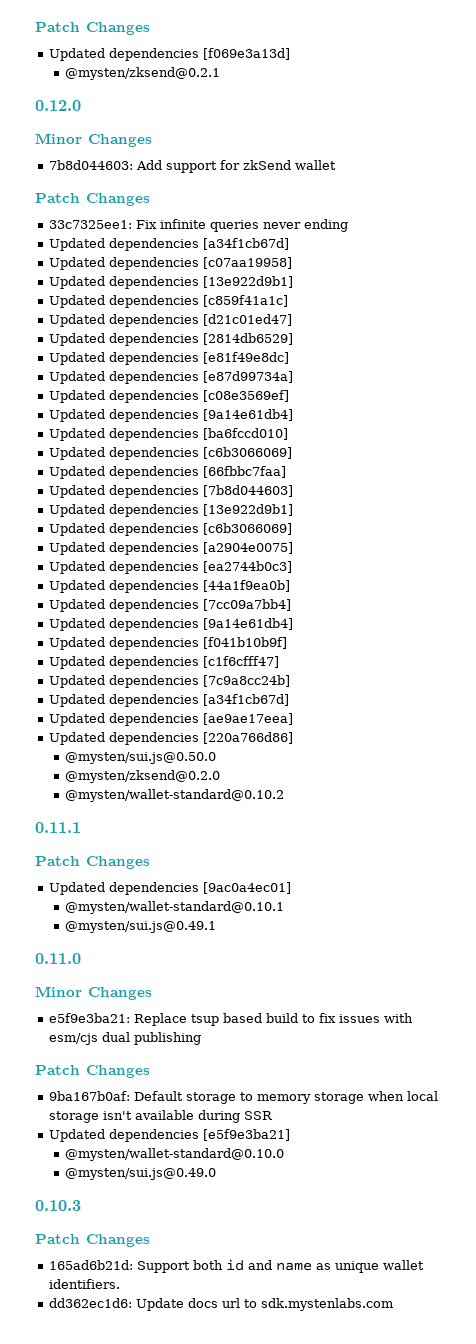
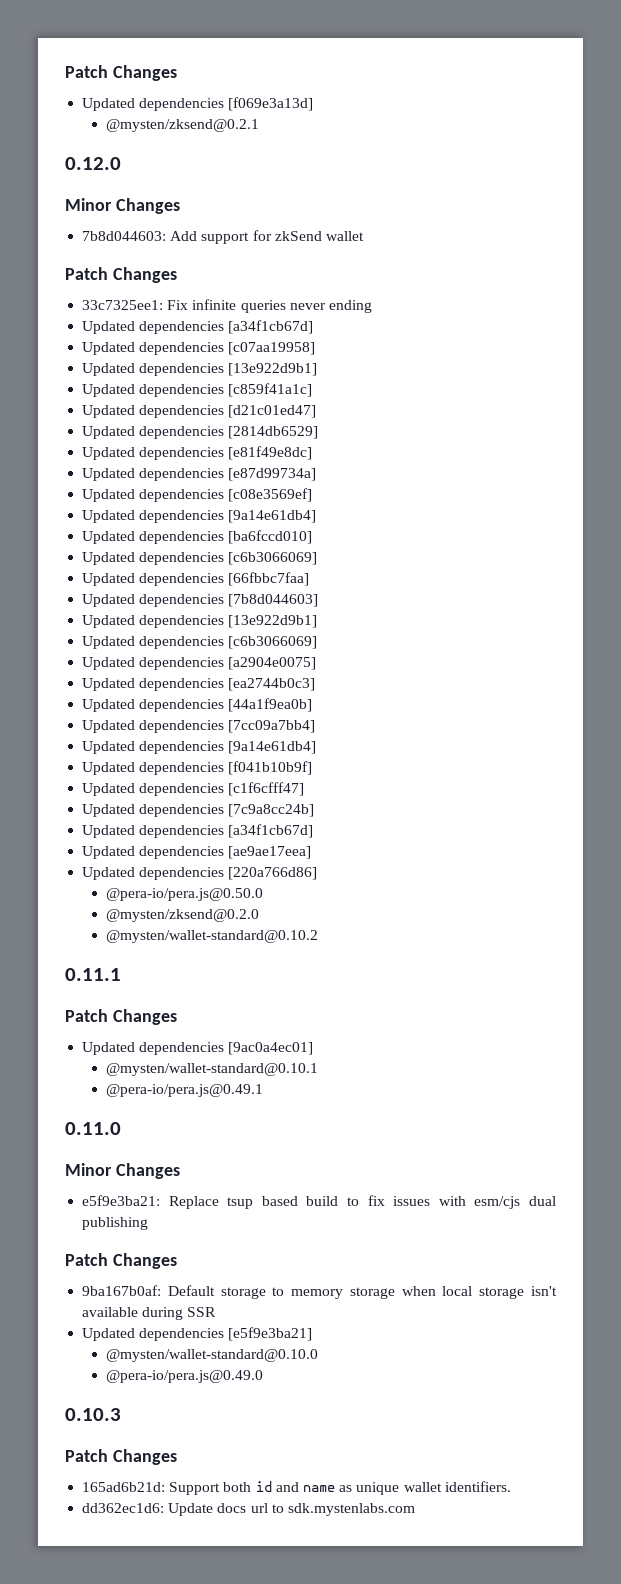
- @mysten/sui.js@0.50.0
+ @pera-io/pera.js@0.50.0
- @mysten/sui.js@0.49.1
+ @pera-io/pera.js@0.49.1
- @mysten/sui.js@0.49.0
+ @pera-io/pera.js@0.49.0

